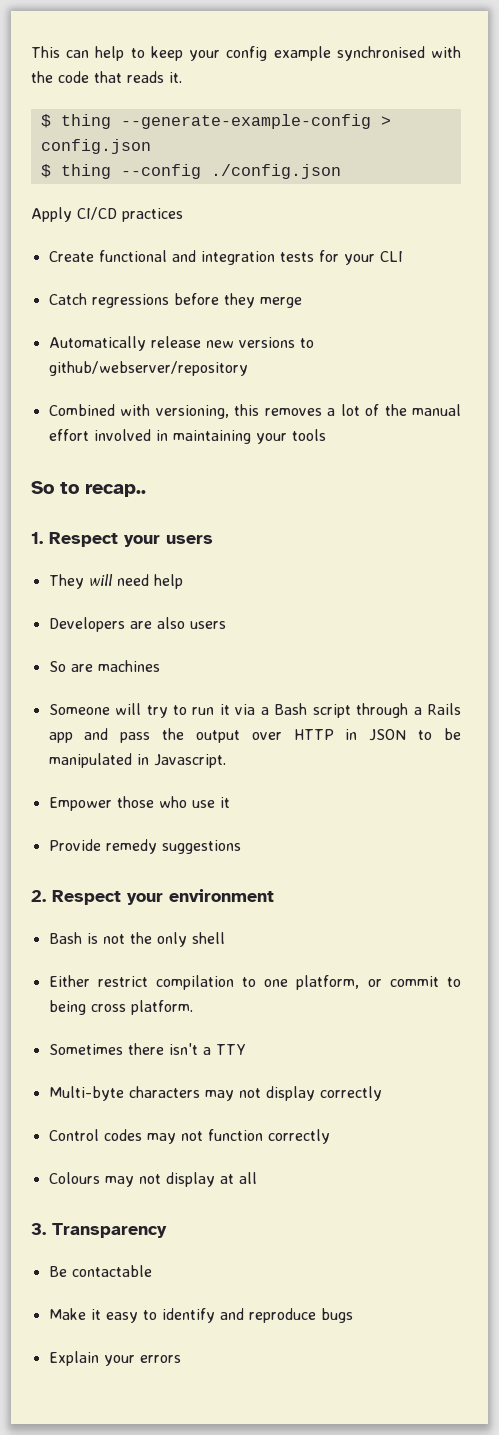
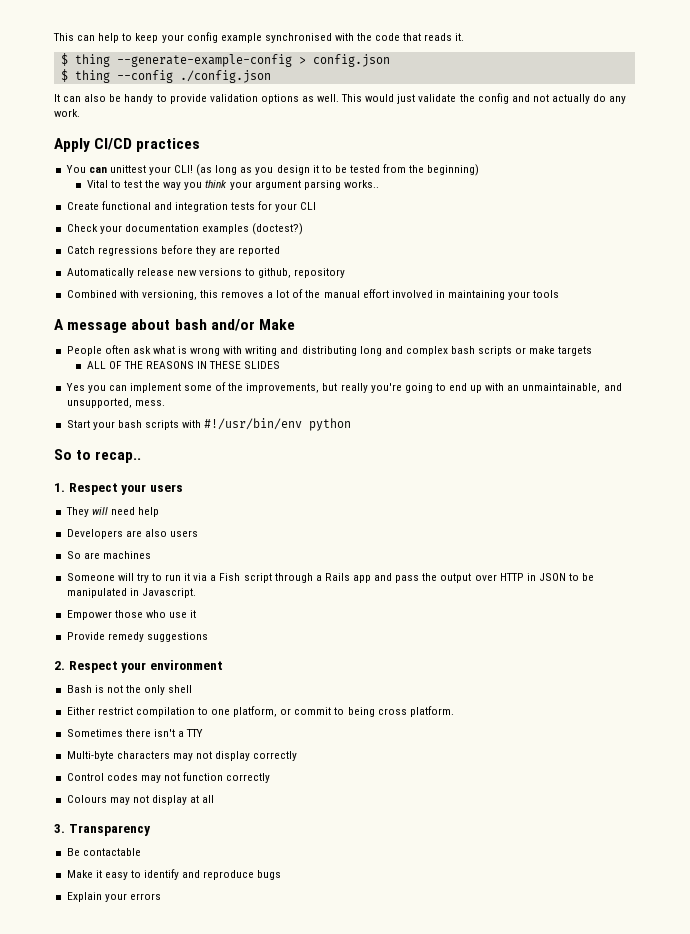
+ It can also be handy to provide validation options as well. This would just validate the config and not actually do any work.
  Apply CI/CD practices
+ You can unittest your CLI! (as long as you design it to be tested from the beginning)
+ Vital to test the way you think your argument parsing works..
+ Check your documentation examples (doctest?)
- Catch regressions before they merge
+ Catch regressions before they are reported
- Automatically release new versions to github/webserver/repository
+ Automatically release new versions to github, repository
+ A message about bash and/or Make
+ People often ask what is wrong with writing and distributing long and complex bash scripts or make targets
+ ALL OF THE REASONS IN THESE SLIDES
+ Yes you can implement some of the improvements, but really you're going to end up with an unmaintainable, and unsupported, mess.
+ Start your bash scripts with #!/usr/bin/env python
- Someone will try to run it via a Bash script through a Rails app and pass the output over HTTP in JSON to be manipulated in Javascript.
+ Someone will try to run it via a Fish script through a Rails app and pass the output over HTTP in JSON to be manipulated in Javascript.

